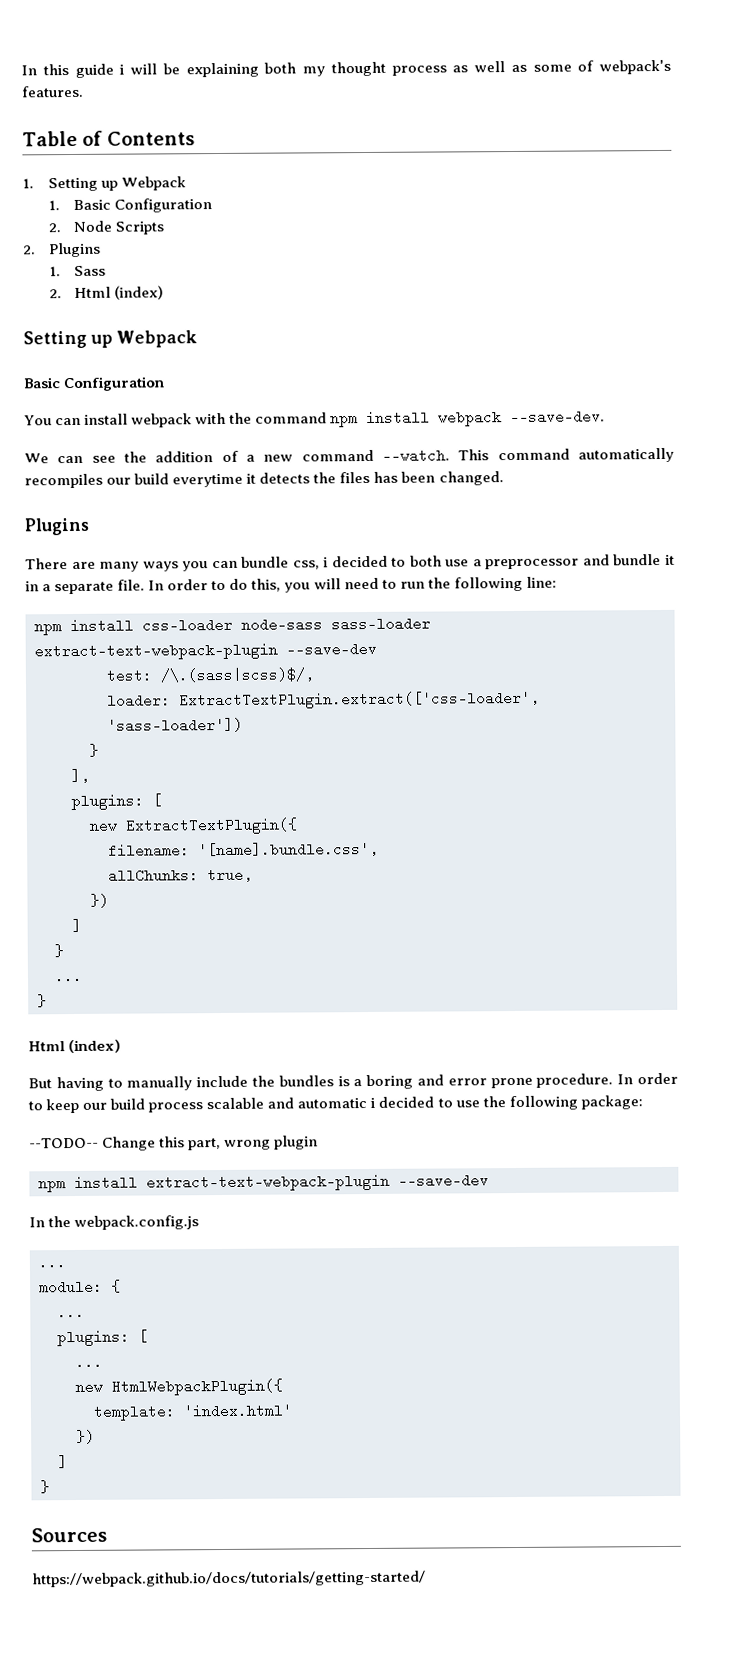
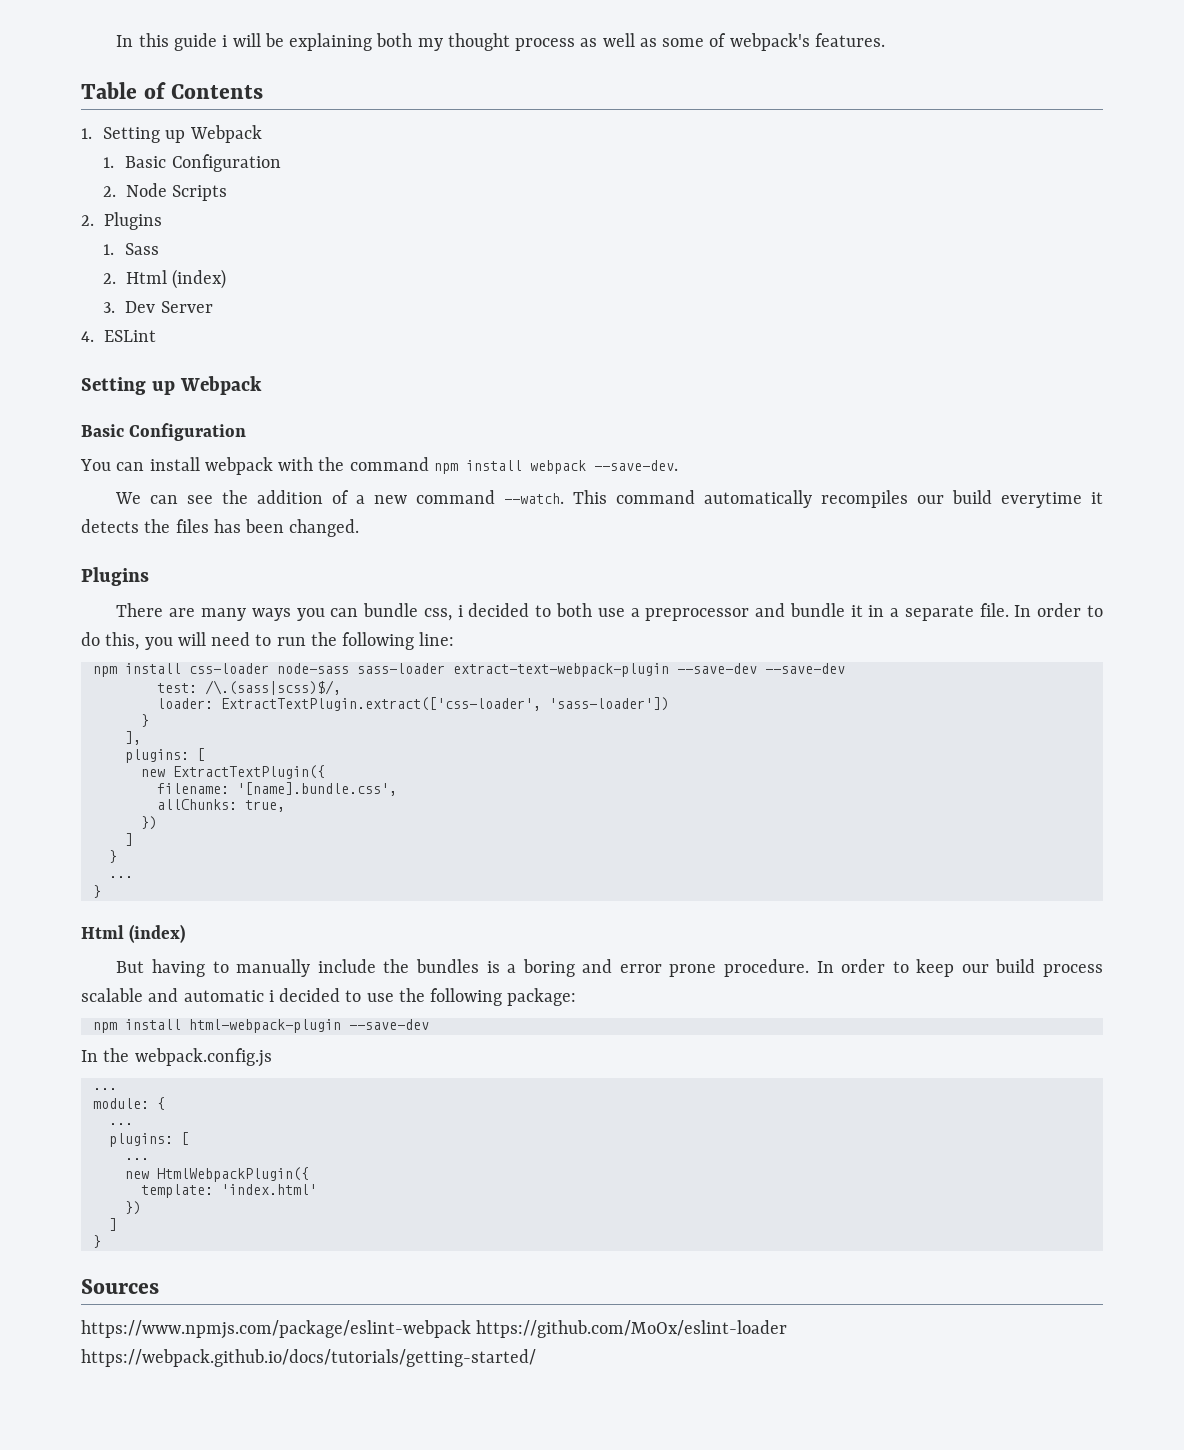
+ 3. Dev Server
+ 4. ESLint
- npm install css-loader node-sass sass-loader extract-text-webpack-plugin --save-dev
+ npm install css-loader node-sass sass-loader extract-text-webpack-plugin --save-dev --save-dev
- --TODO-- Change this part, wrong plugin
- npm install extract-text-webpack-plugin --save-dev
+ npm install html-webpack-plugin --save-dev
- https://webpack.github.io/docs/tutorials/getting-started/
+ https://www.npmjs.com/package/eslint-webpack https://github.com/MoOx/eslint-loader https://webpack.github.io/docs/tutorials/getting-started/

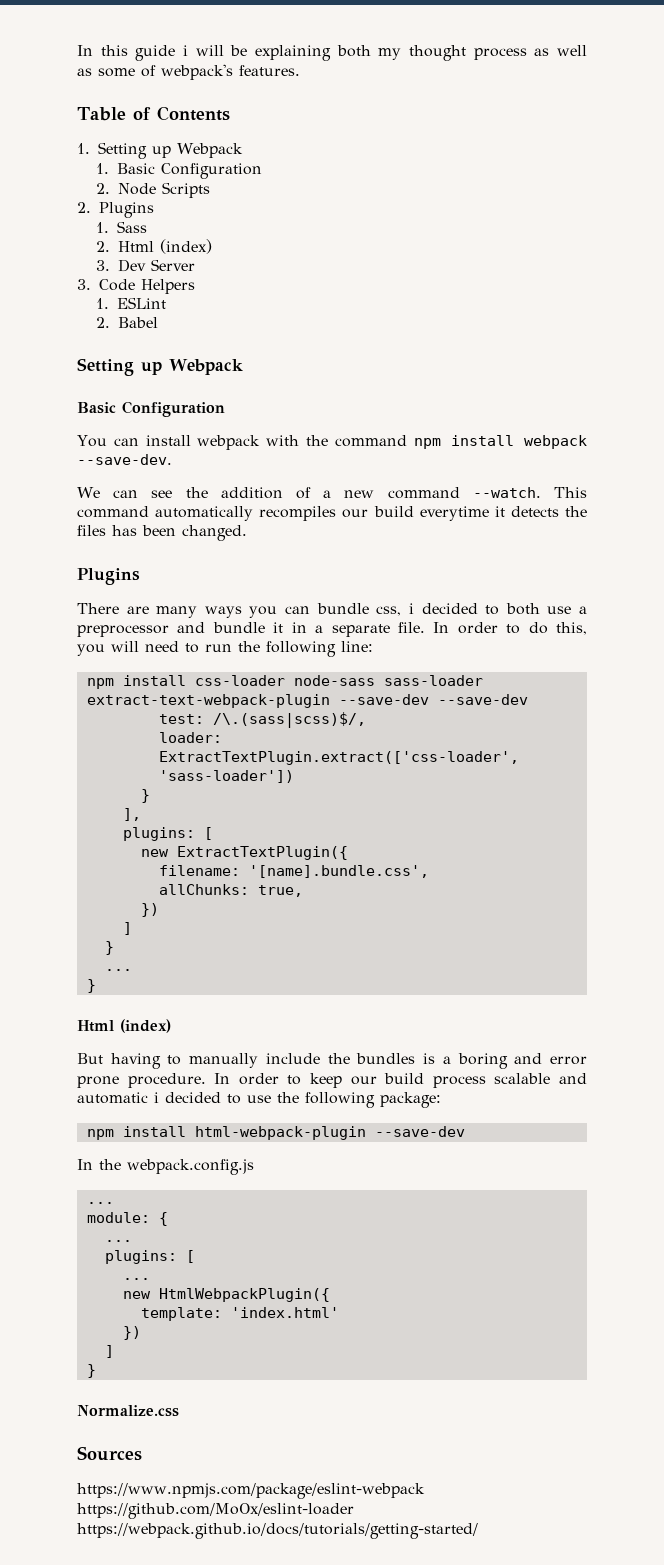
- 4. ESLint
+ 3. Code Helpers
+ 1. ESLint
+ 2. Babel
+ Normalize.css

